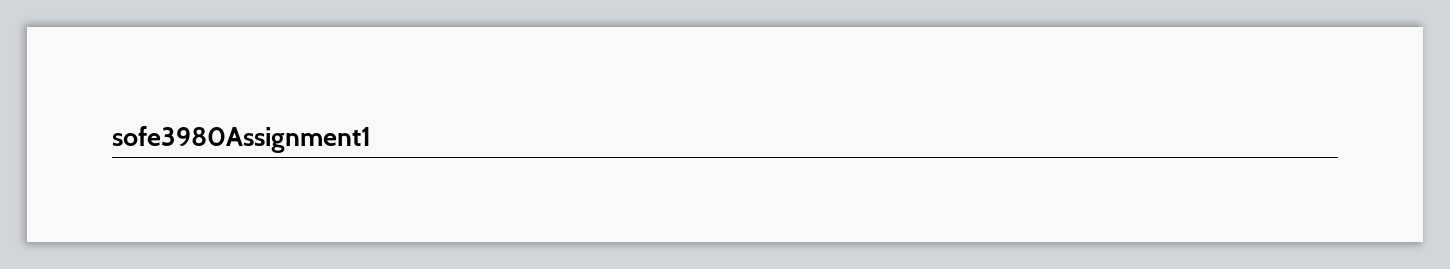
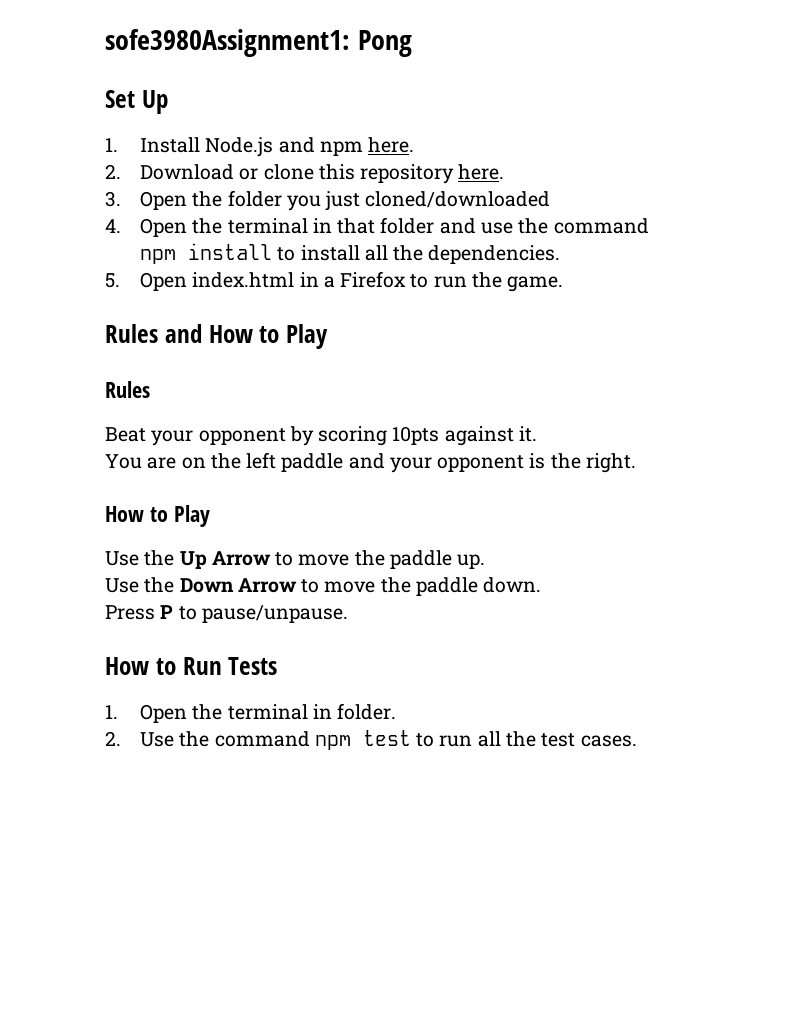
- sofe3980Assignment1
+ sofe3980Assignment1: Pong
+ Set Up
+ 1. Install Node.js and npm here.
+ 2. Download or clone this repository here.
+ 3. Open the folder you just cloned/downloaded
+ 4. Open the terminal in that folder and use the command npm install to install all the dependencies.
+ 5. Open index.html in a Firefox to run the game.
+ Rules and How to Play
+ Rules
+ Beat your opponent by scoring 10pts against it.
+ You are on the left paddle and your opponent is the right.
+ How to Play
+ Use the Up Arrow to move the paddle up.
+ Use the Down Arrow to move the paddle down.
+ Press P to pause/unpause.
+ How to Run Tests
+ 1. Open the terminal in folder.
+ 2. Use the command npm test to run all the test cases.

